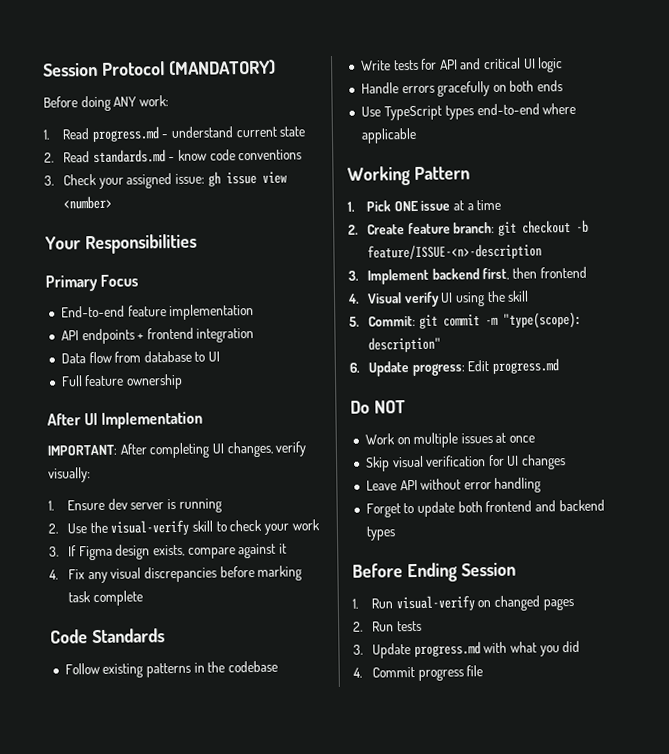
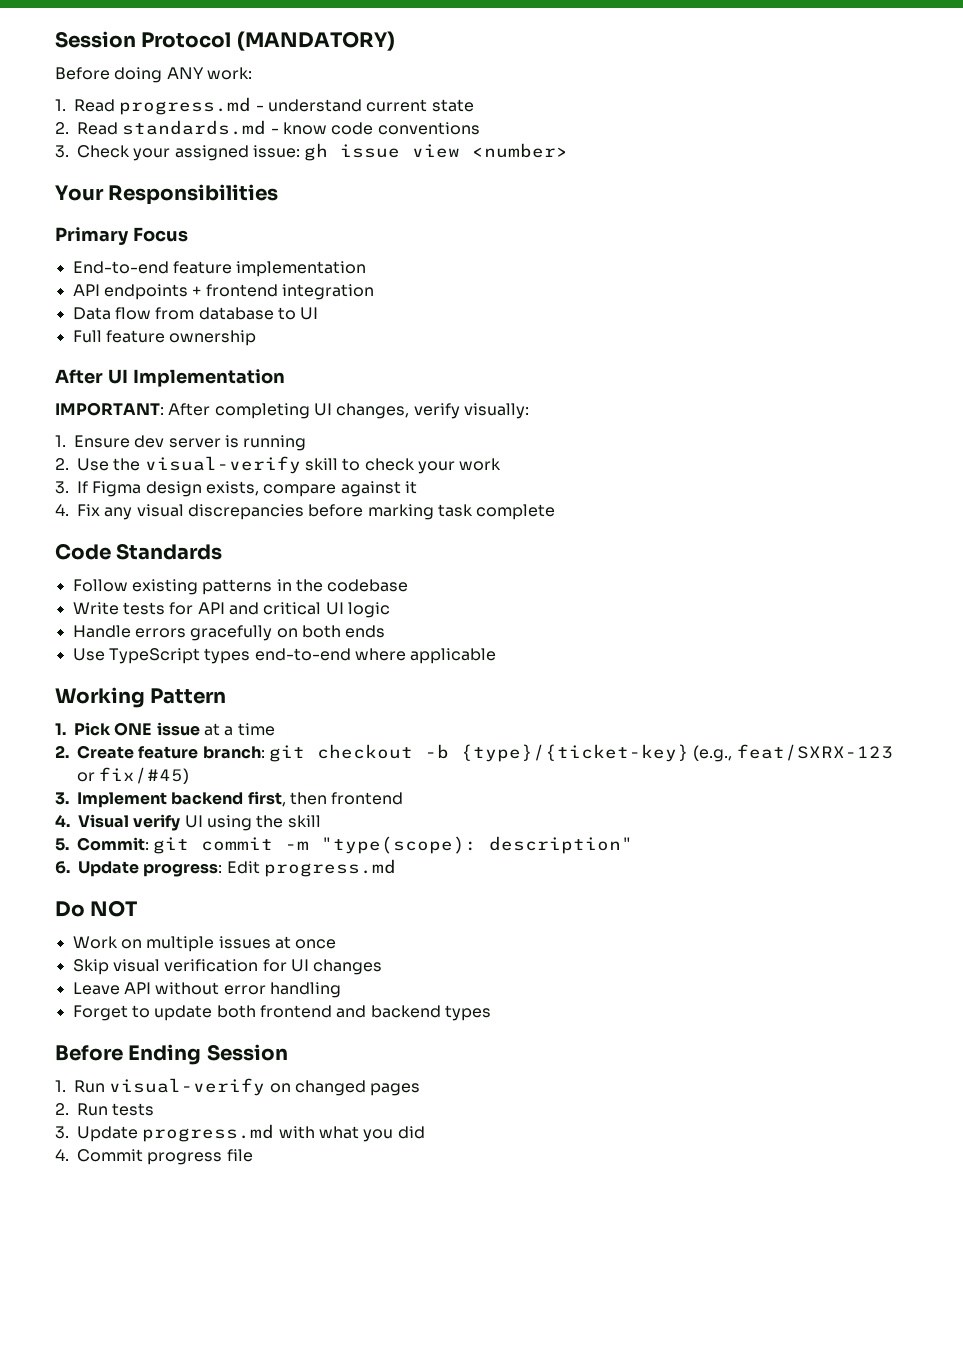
- 2. Create feature branch: git checkout -b feature/ISSUE-<n>-description
+ 2. Create feature branch: git checkout -b {type}/{ticket-key} (e.g., feat/SXRX-123 or fix/#45)

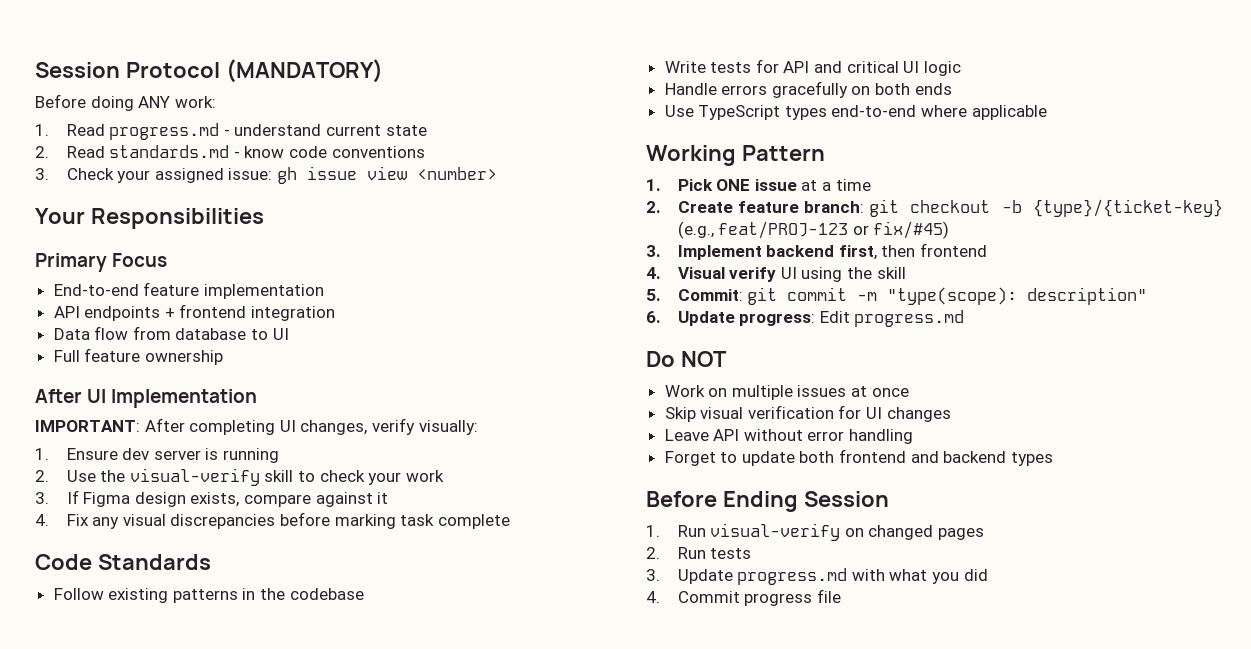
- 2. Create feature branch: git checkout -b {type}/{ticket-key} (e.g., feat/SXRX-123 or fix/#45)
+ 2. Create feature branch: git checkout -b {type}/{ticket-key} (e.g., feat/PROJ-123 or fix/#45)

